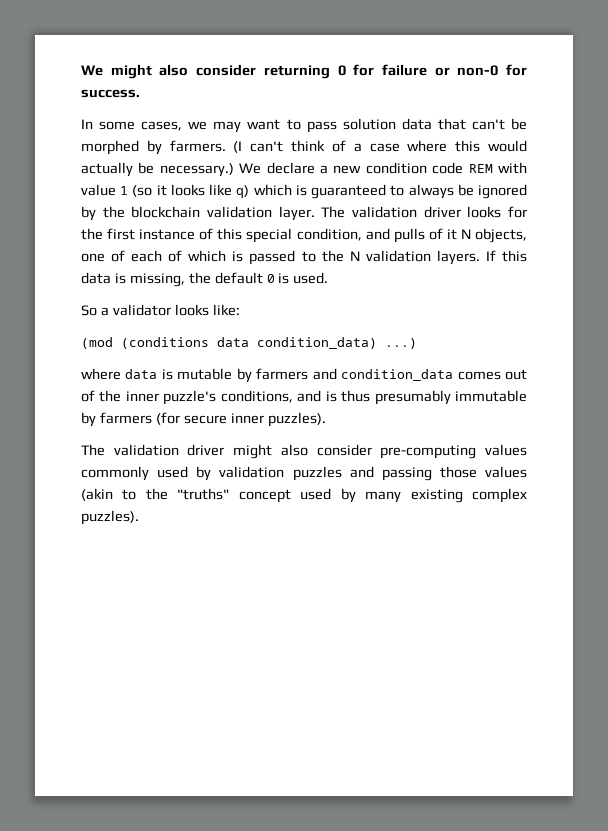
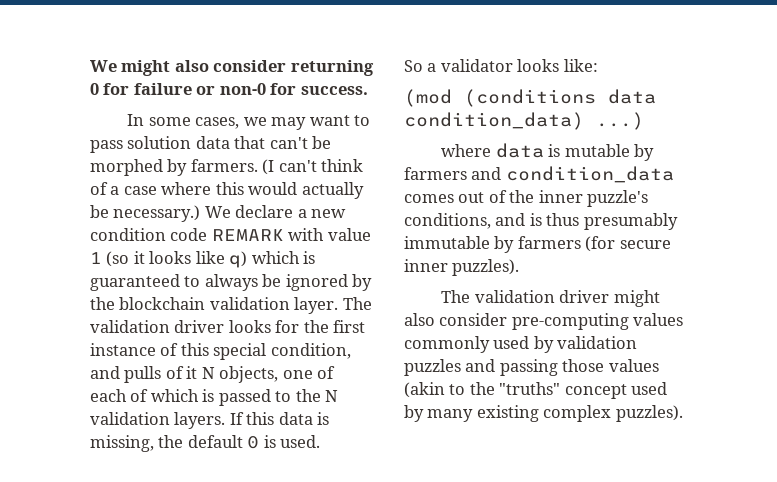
- We declare a new condition code REM with value 1 (so it looks like q) which is guaranteed to always be ignored by the blockchain validation layer.
+ We declare a new condition code REMARK with value 1 (so it looks like q) which is guaranteed to always be ignored by the blockchain validation layer.

